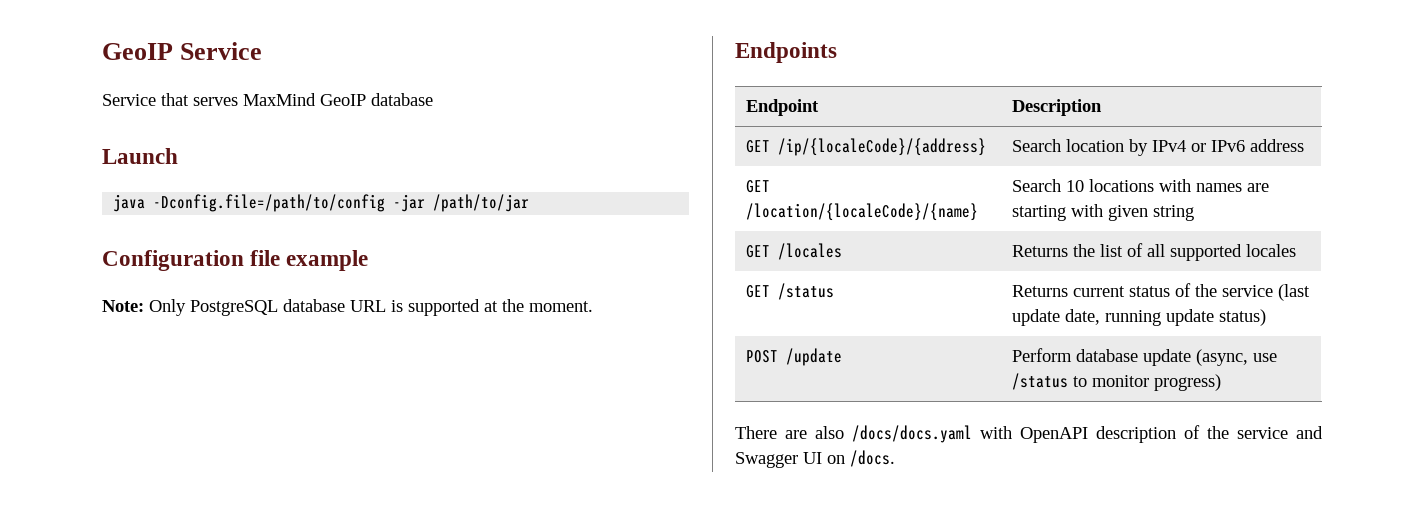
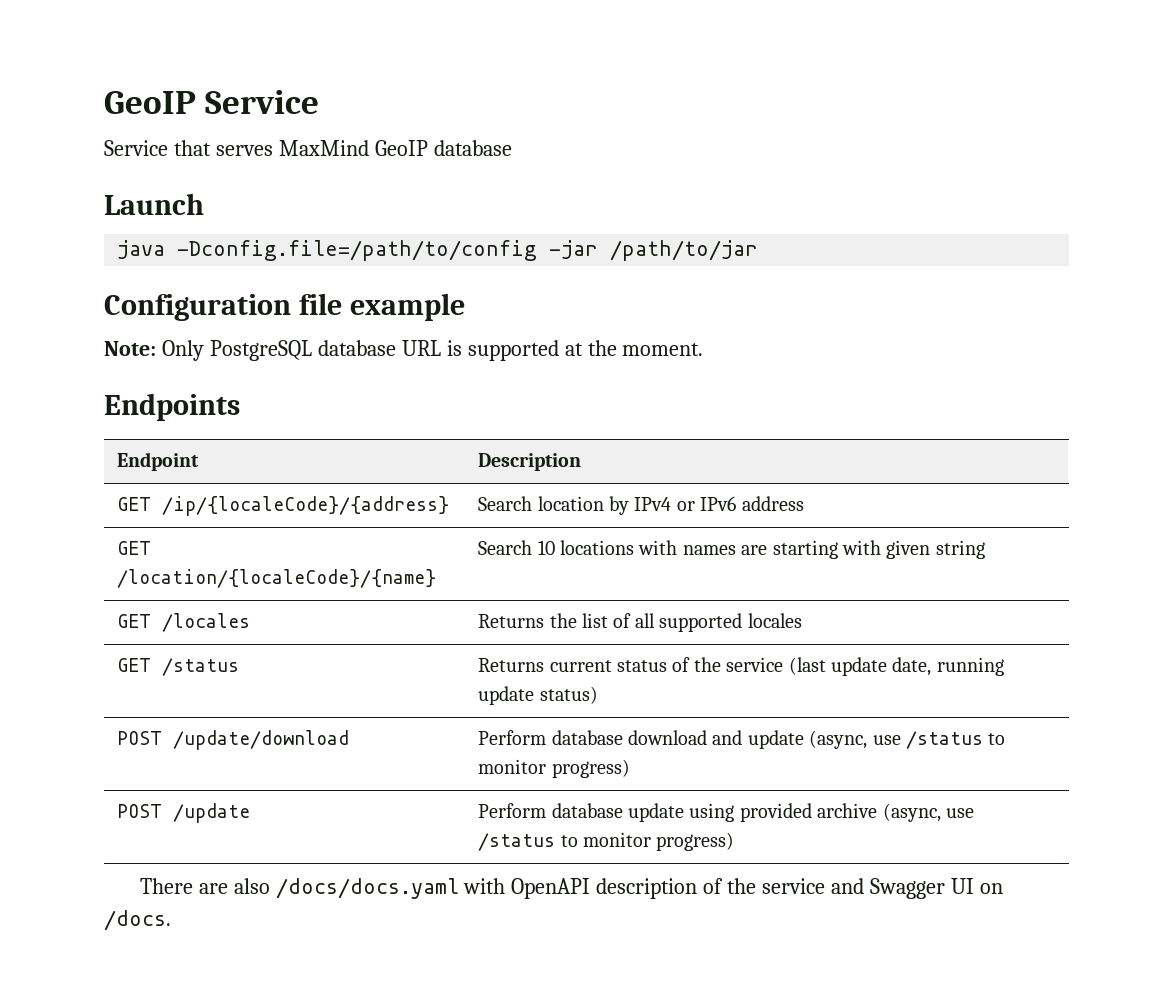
+ POST /update/download | Perform database download and update (async, use /status to monitor progress)
- POST /update | Perform database update (async, use /status to monitor progress)
+ POST /update | Perform database update using provided archive (async, use /status to monitor progress)

